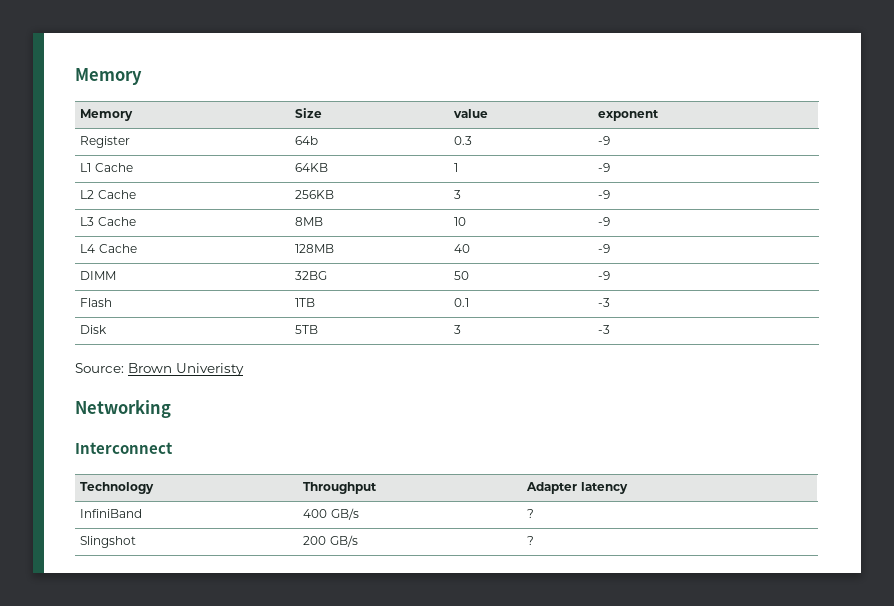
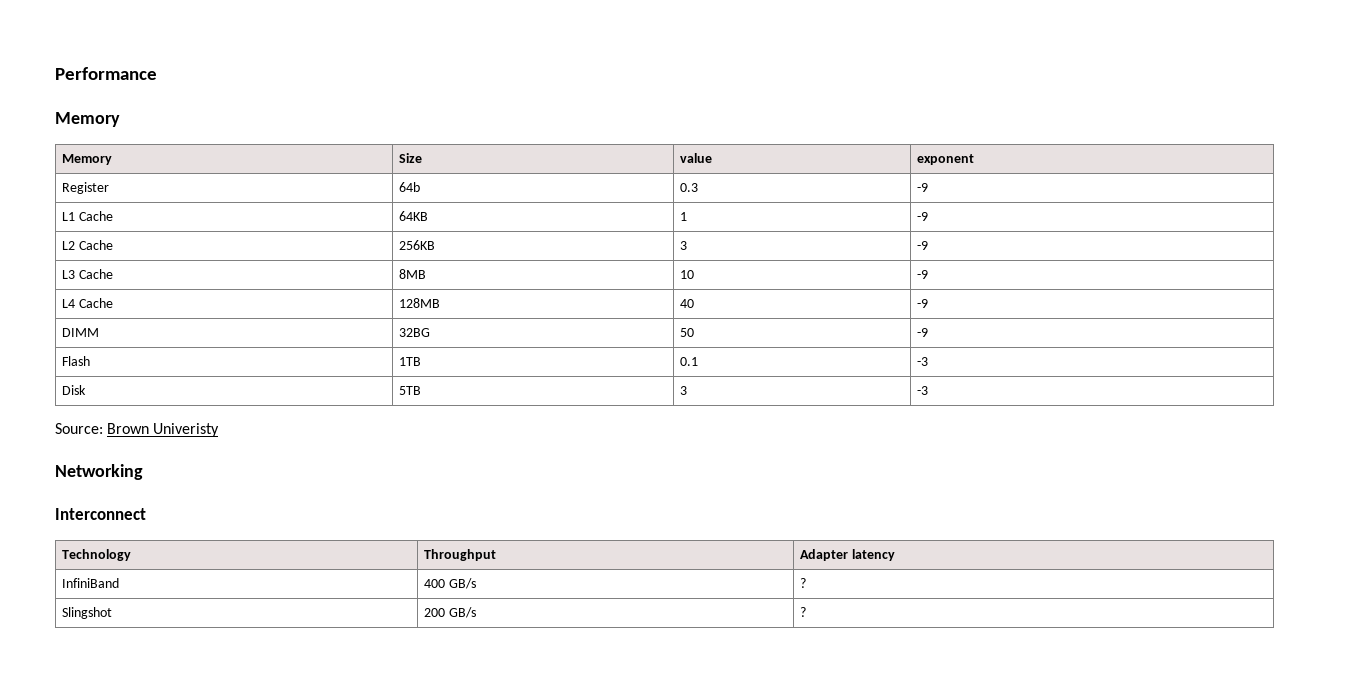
+ Performance

